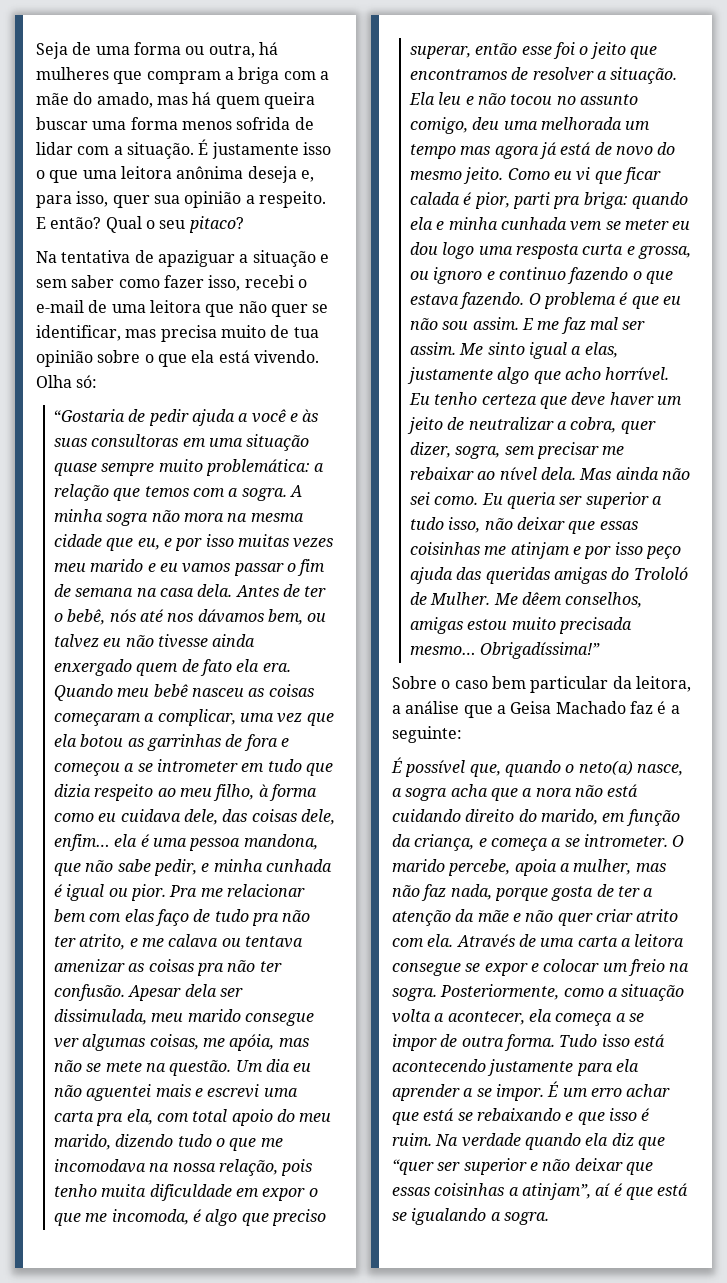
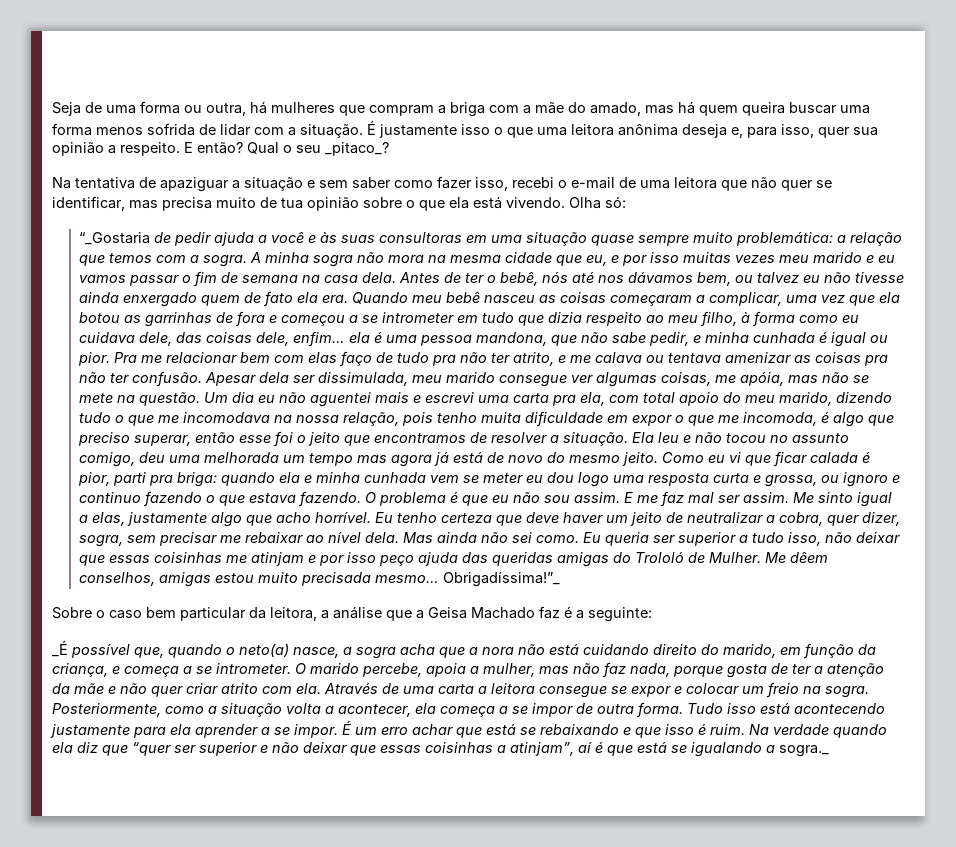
- Qual o seu pitaco?
+ Qual o seu _pitaco_?
- “Gostaria de pedir ajuda a você e às suas consultoras em uma situação quase sempre muito problemática: a relação que temos com a sogra.
+ “_Gostaria de pedir ajuda a você e às suas consultoras em uma situação quase sempre muito problemática: a relação que temos com a sogra.
- Obrigadíssima!”
+ Obrigadíssima!”_
- É possível que, quando o neto(a) nasce, a sogra acha que a nora não está cuidando direito do marido, em função da criança, e começa a se intrometer.
+ _É possível que, quando o neto(a) nasce, a sogra acha que a nora não está cuidando direito do marido, em função da criança, e começa a se intrometer.
- Na verdade quando ela diz que “quer ser superior e não deixar que essas coisinhas a atinjam”, aí é que está se igualando a sogra.
+ Na verdade quando ela diz que “quer ser superior e não deixar que essas coisinhas a atinjam”, aí é que está se igualando a sogra._

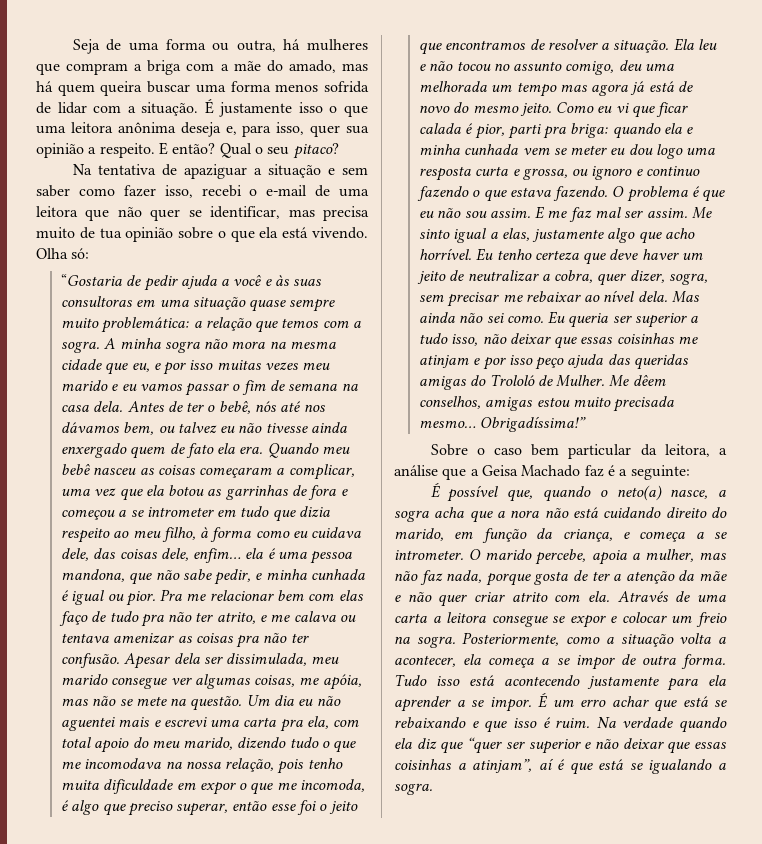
- Qual o seu _pitaco_?
+ Qual o seu pitaco?
- “_Gostaria de pedir ajuda a você e às suas consultoras em uma situação quase sempre muito problemática: a relação que temos com a sogra.
+ “Gostaria de pedir ajuda a você e às suas consultoras em uma situação quase sempre muito problemática: a relação que temos com a sogra.
- Obrigadíssima!”_
+ Obrigadíssima!”
- _É possível que, quando o neto(a) nasce, a sogra acha que a nora não está cuidando direito do marido, em função da criança, e começa a se intrometer.
+ É possível que, quando o neto(a) nasce, a sogra acha que a nora não está cuidando direito do marido, em função da criança, e começa a se intrometer.
- Na verdade quando ela diz que “quer ser superior e não deixar que essas coisinhas a atinjam”, aí é que está se igualando a sogra._
+ Na verdade quando ela diz que “quer ser superior e não deixar que essas coisinhas a atinjam”, aí é que está se igualando a sogra.

